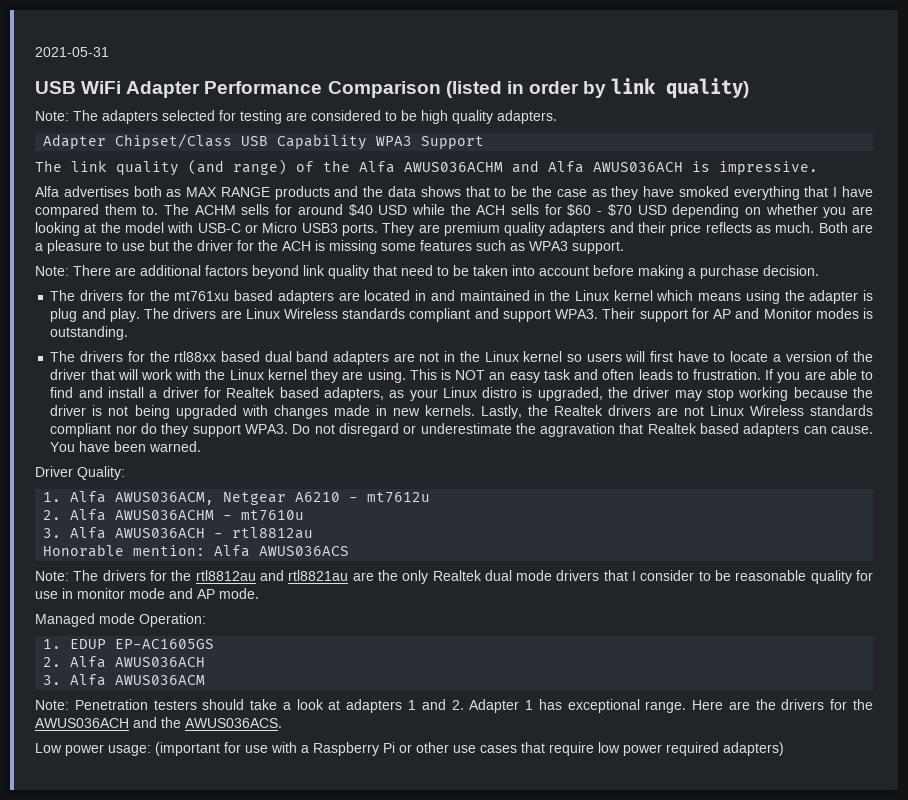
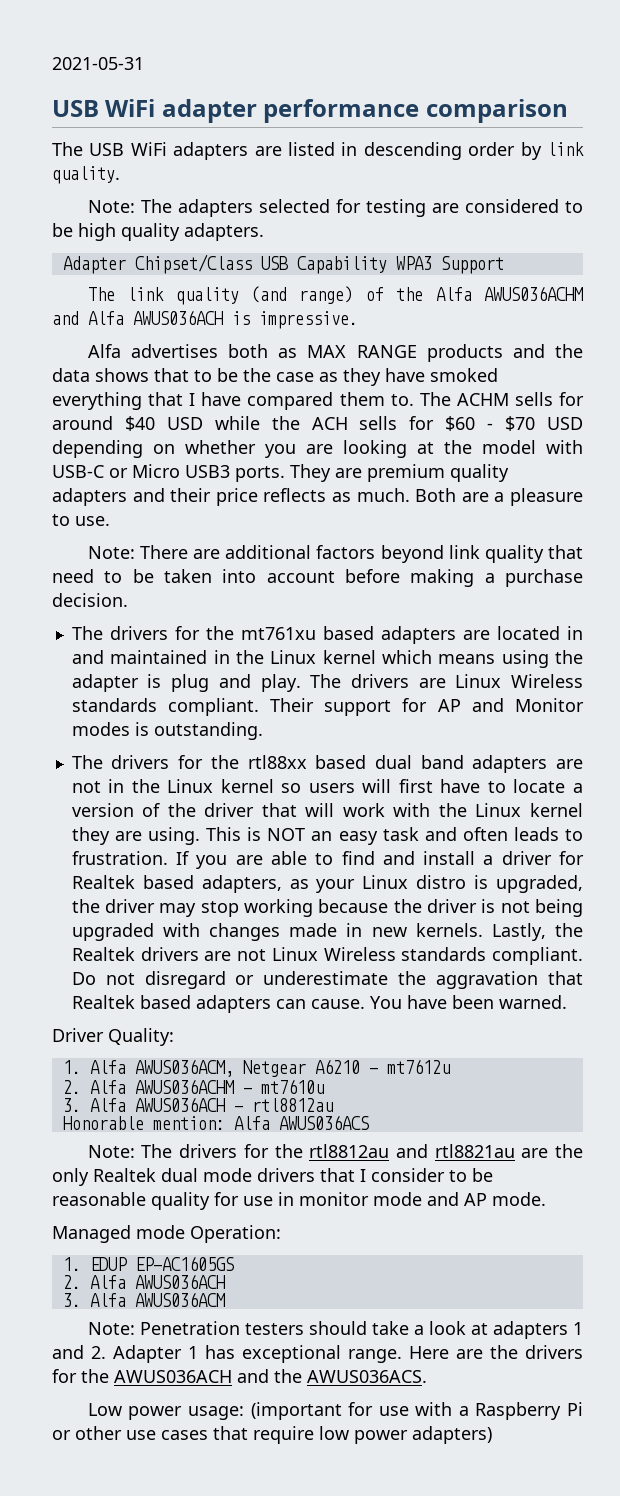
- USB WiFi Adapter Performance Comparison (listed in order by link quality)
+ USB WiFi adapter performance comparison
+ The USB WiFi adapters are listed in descending order by link quality.
- Both are a pleasure to use but the driver for the ACH is missing some features such as WPA3 support.
+ Both are a pleasure to use.
- The drivers are Linux Wireless standards compliant and support WPA3.
+ The drivers are Linux Wireless standards compliant.
- Lastly, the Realtek drivers are not Linux Wireless standards compliant nor do they support WPA3.
+ Lastly, the Realtek drivers are not Linux Wireless standards compliant.
- Low power usage: (important for use with a Raspberry Pi or other use cases that require low power required adapters)
+ Low power usage: (important for use with a Raspberry Pi or other use cases that require low power adapters)

